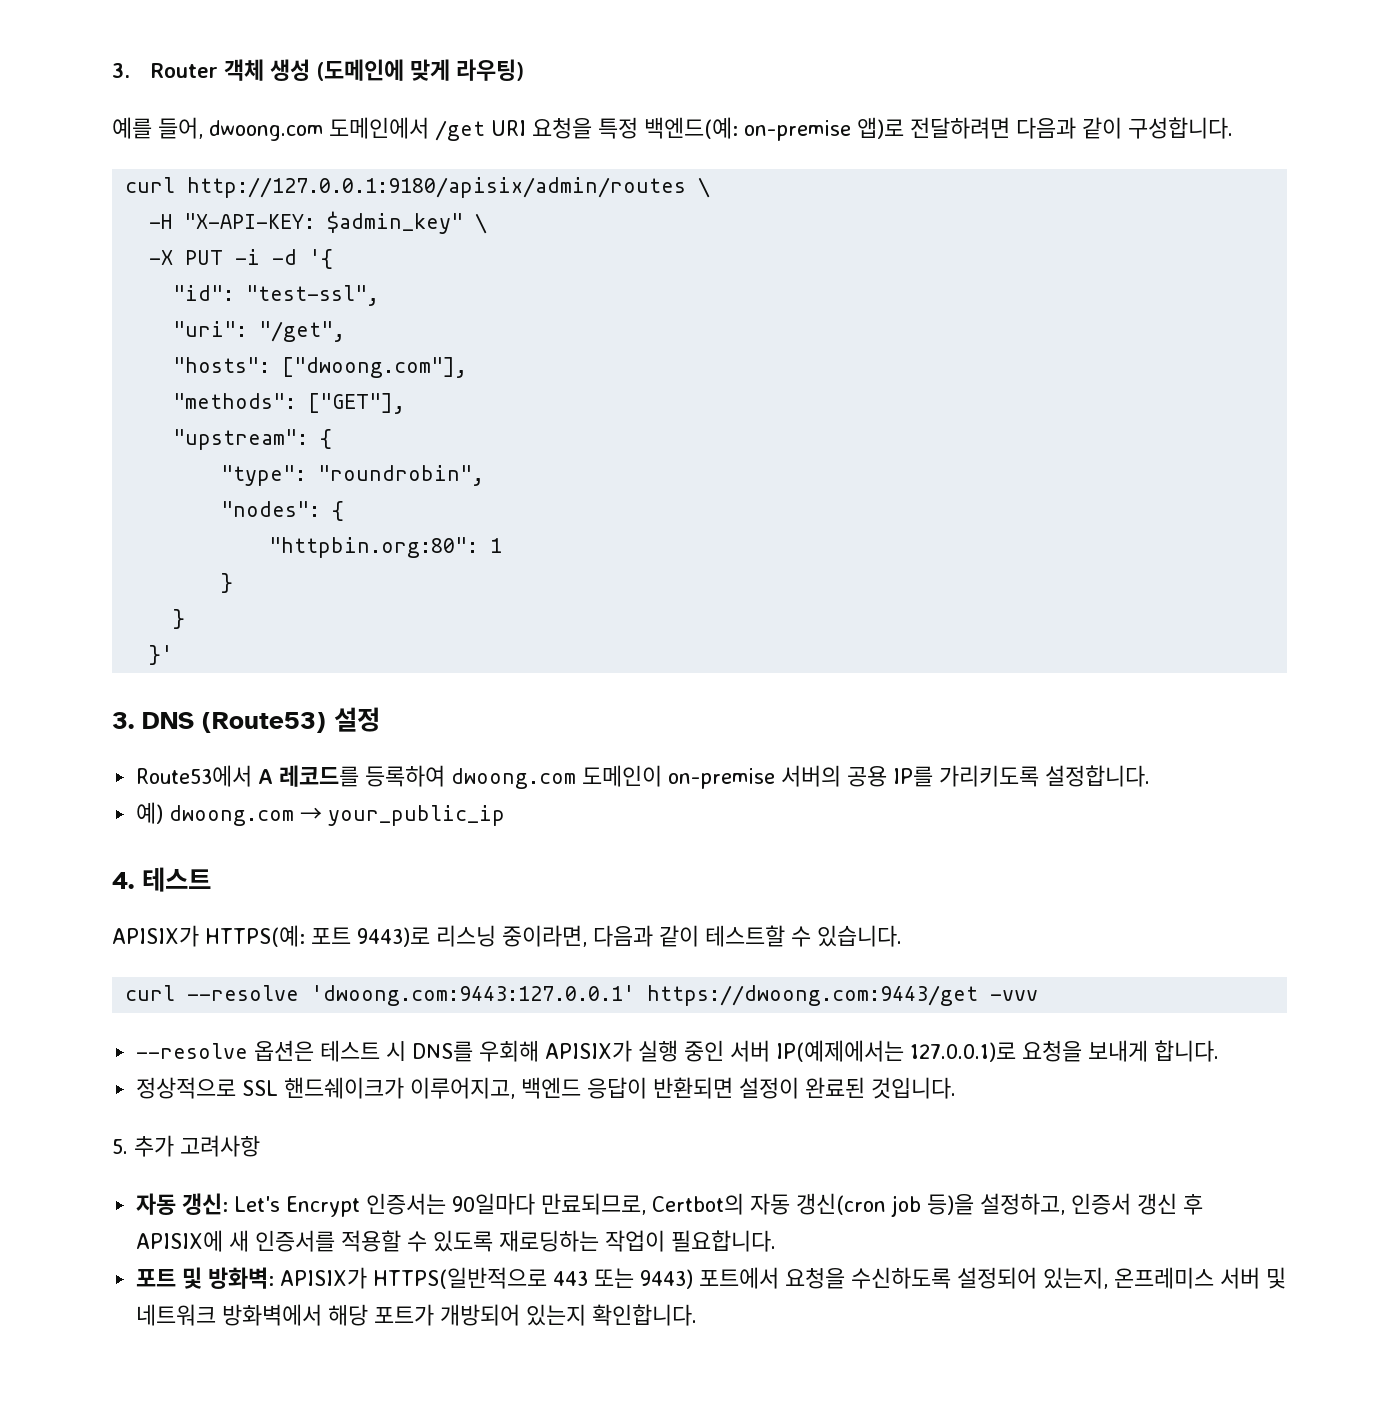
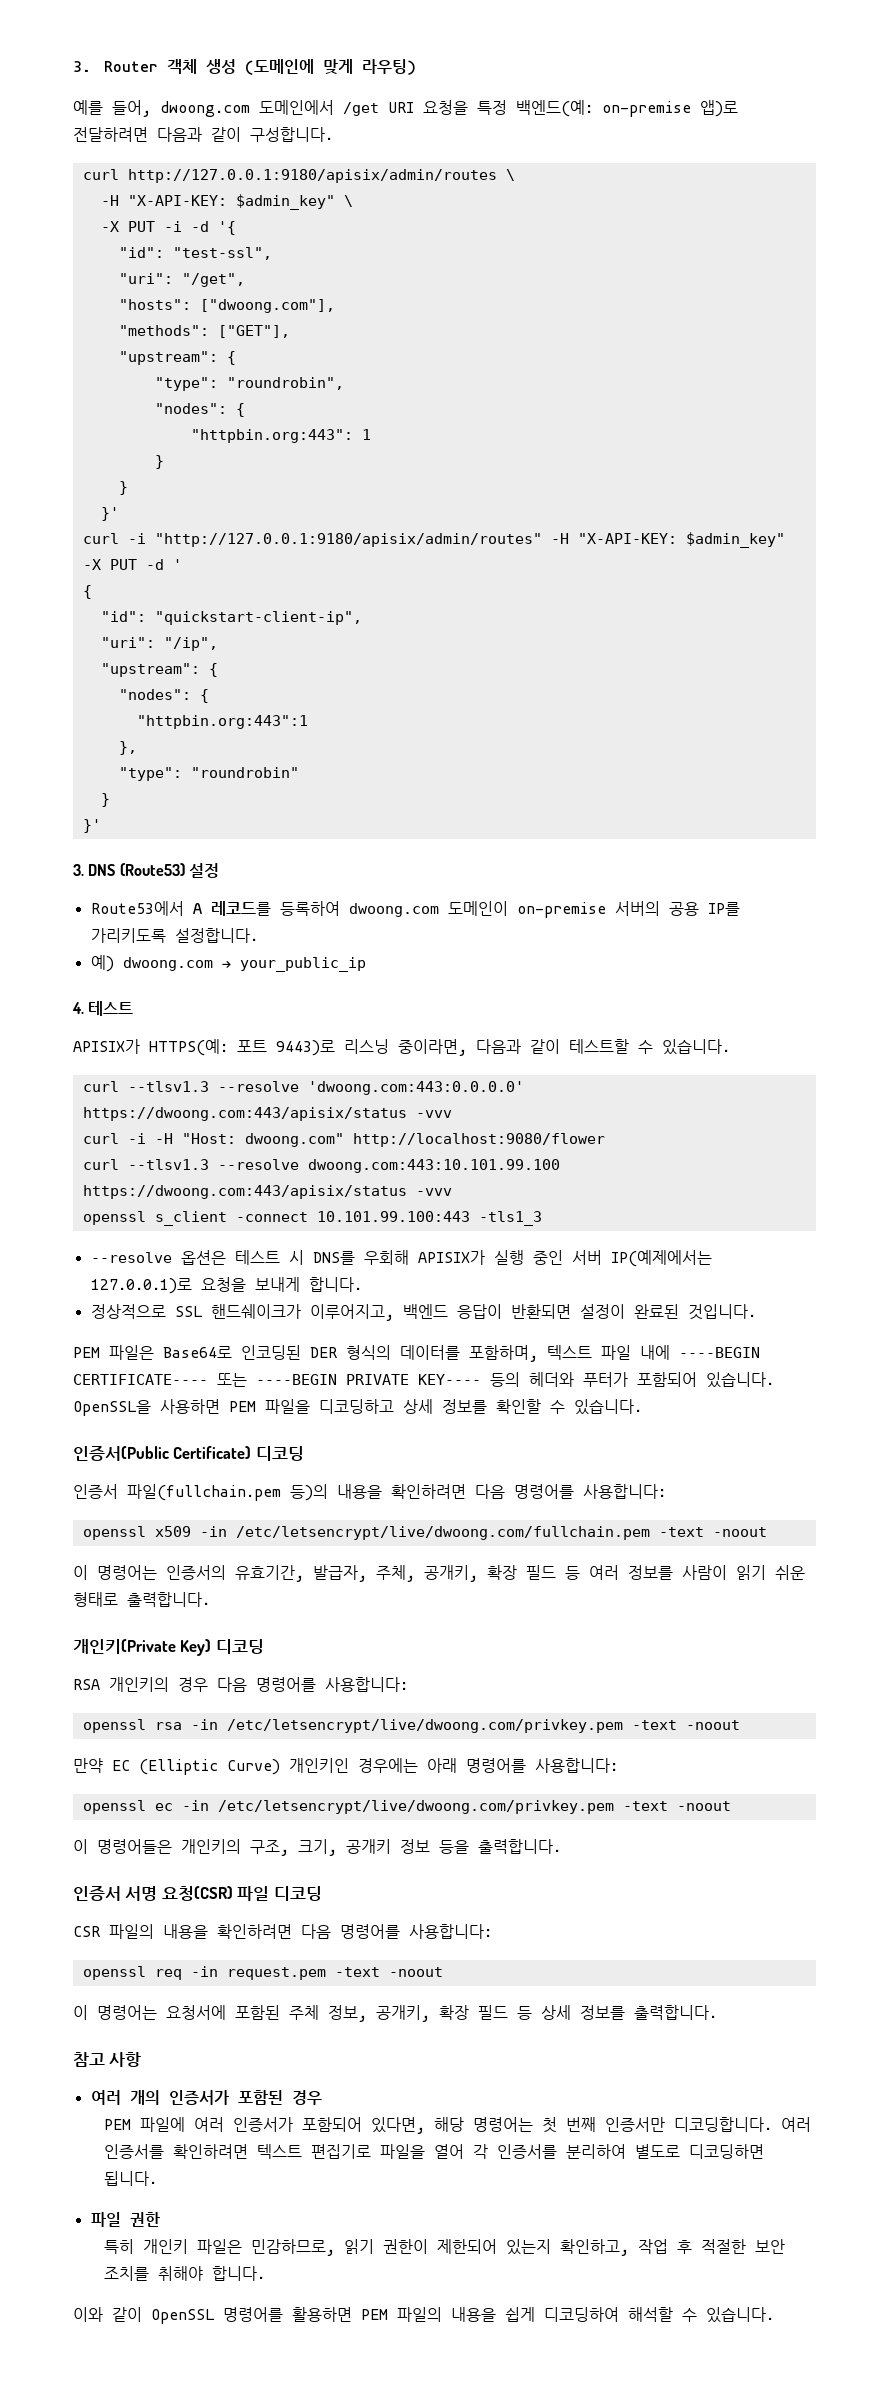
- "httpbin.org:80": 1
+ "httpbin.org:443": 1
+ curl -i "http://127.0.0.1:9180/apisix/admin/routes" -H "X-API-KEY: $admin_key" -X PUT -d '
+ {
+ "id": "quickstart-client-ip",
+ "uri": "/ip",
+ "upstream": {
+ "nodes": {
+ "httpbin.org:443":1
+ },
+ "type": "roundrobin"
+ }
+ }'
- curl --resolve 'dwoong.com:9443:127.0.0.1' https://dwoong.com:9443/get -vvv
+ curl --tlsv1.3 --resolve 'dwoong.com:443:0.0.0.0' https://dwoong.com:443/apisix/status -vvv
+ curl -i -H "Host: dwoong.com" http://localhost:9080/flower
+ curl --tlsv1.3 --resolve dwoong.com:443:10.101.99.100 https://dwoong.com:443/apisix/status -vvv
+ openssl s_client -connect 10.101.99.100:443 -tls1_3
- 5. 추가 고려사항
- 자동 갱신: Let's Encrypt 인증서는 90일마다 만료되므로, Certbot의 자동 갱신(cron job 등)을 설정하고, 인증서 갱신 후 APISIX에 새 인증서를 적용할 수 있도록 재로딩하는 작업이 필요합니다.
- 포트 및 방화벽: APISIX가 HTTPS(일반적으로 443 또는 9443) 포트에서 요청을 수신하도록 설정되어 있는지, 온프레미스 서버 및 네트워크 방화벽에서 해당 포트가 개방되어 있는지 확인합니다.
+ PEM 파일은 Base64로 인코딩된 DER 형식의 데이터를 포함하며, 텍스트 파일 내에 ----BEGIN CERTIFICATE---- 또는 ----BEGIN PRIVATE KEY---- 등의 헤더와 푸터가 포함되어 있습니다. OpenSSL을 사용하면 PEM 파일을 디코딩하고 상세 정보를 확인할 수 있습니다.
+ 인증서(Public Certificate) 디코딩
+ 인증서 파일(fullchain.pem 등)의 내용을 확인하려면 다음 명령어를 사용합니다:
+ openssl x509 -in /etc/letsencrypt/live/dwoong.com/fullchain.pem -text -noout
+ 이 명령어는 인증서의 유효기간, 발급자, 주체, 공개키, 확장 필드 등 여러 정보를 사람이 읽기 쉬운 형태로 출력합니다.
+ 개인키(Private Key) 디코딩
+ RSA 개인키의 경우 다음 명령어를 사용합니다:
+ openssl rsa -in /etc/letsencrypt/live/dwoong.com/privkey.pem -text -noout
+ 만약 EC (Elliptic Curve) 개인키인 경우에는 아래 명령어를 사용합니다:
+ openssl ec -in /etc/letsencrypt/live/dwoong.com/privkey.pem -text -noout
+ 이 명령어들은 개인키의 구조, 크기, 공개키 정보 등을 출력합니다.
+ 인증서 서명 요청(CSR) 파일 디코딩
+ CSR 파일의 내용을 확인하려면 다음 명령어를 사용합니다:
+ openssl req -in request.pem -text -noout
+ 이 명령어는 요청서에 포함된 주체 정보, 공개키, 확장 필드 등 상세 정보를 출력합니다.
+ 참고 사항
+ 여러 개의 인증서가 포함된 경우
+ PEM 파일에 여러 인증서가 포함되어 있다면, 해당 명령어는 첫 번째 인증서만 디코딩합니다. 여러 인증서를 확인하려면 텍스트 편집기로 파일을 열어 각 인증서를 분리하여 별도로 디코딩하면 됩니다.
+ 파일 권한
+ 특히 개인키 파일은 민감하므로, 읽기 권한이 제한되어 있는지 확인하고, 작업 후 적절한 보안 조치를 취해야 합니다.
+ 이와 같이 OpenSSL 명령어를 활용하면 PEM 파일의 내용을 쉽게 디코딩하여 해석할 수 있습니다.

